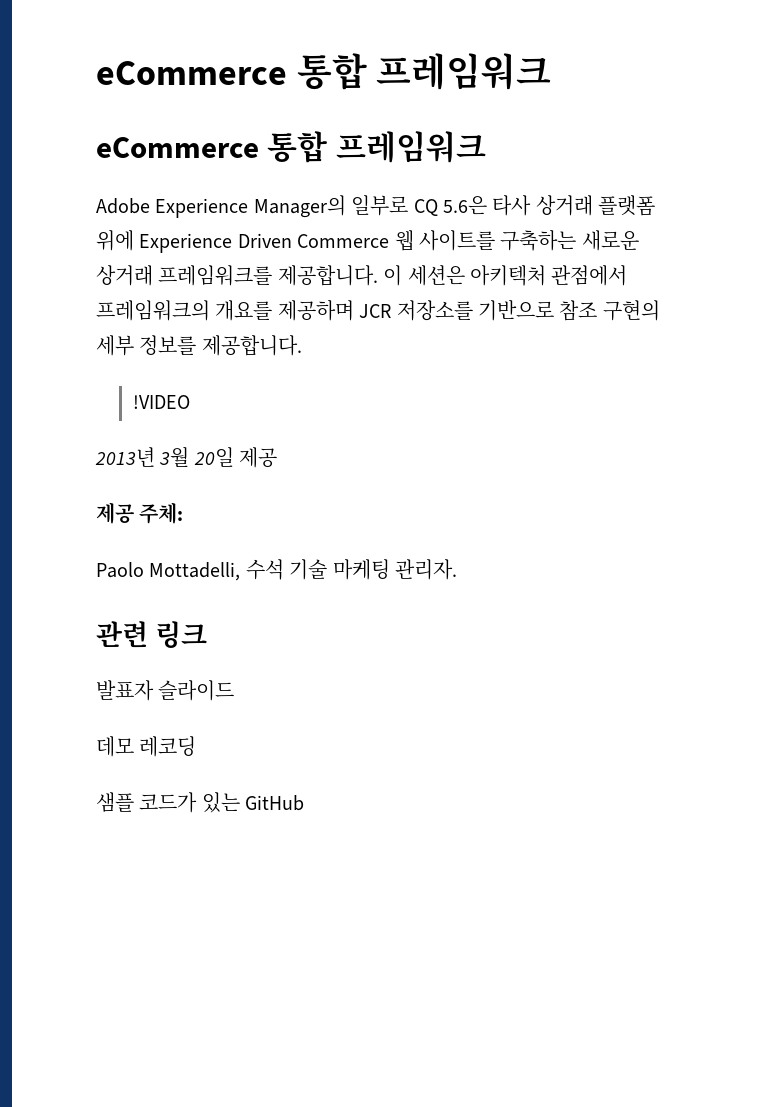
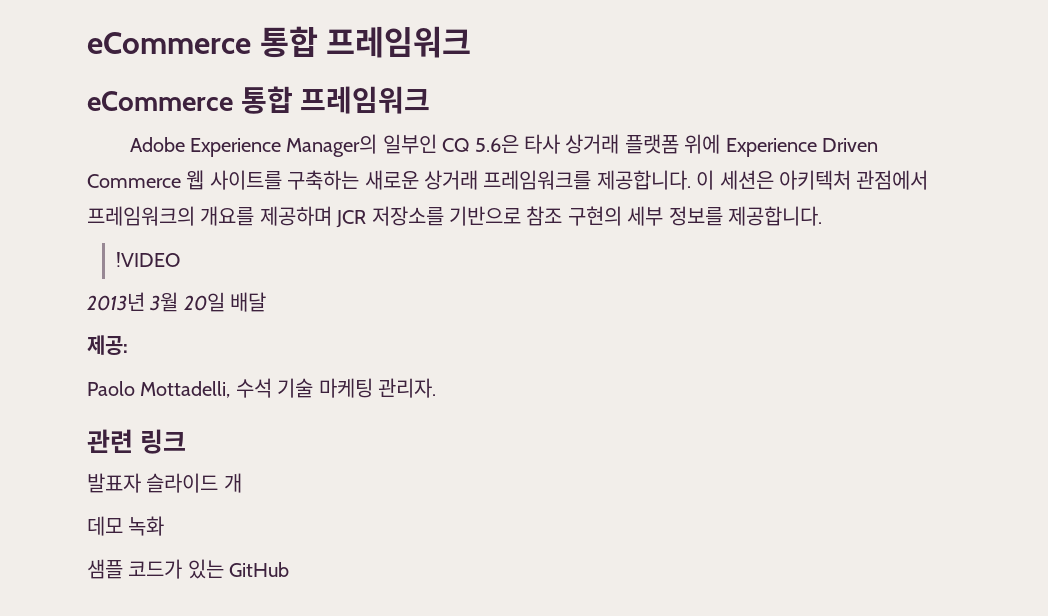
- Adobe Experience Manager의 일부로 CQ 5.6은 타사 상거래 플랫폼 위에 Experience Driven Commerce 웹 사이트를 구축하는 새로운 상거래 프레임워크를 제공합니다.
+ Adobe Experience Manager의 일부인 CQ 5.6은 타사 상거래 플랫폼 위에 Experience Driven Commerce 웹 사이트를 구축하는 새로운 상거래 프레임워크를 제공합니다.
- 2013년 3월 20일 제공
- 제공 주체:
+ 2013년 3월 20일 배달
+ 제공:
- 발표자 슬라이드
+ 발표자 슬라이드 개
- 데모 레코딩
+ 데모 녹화

